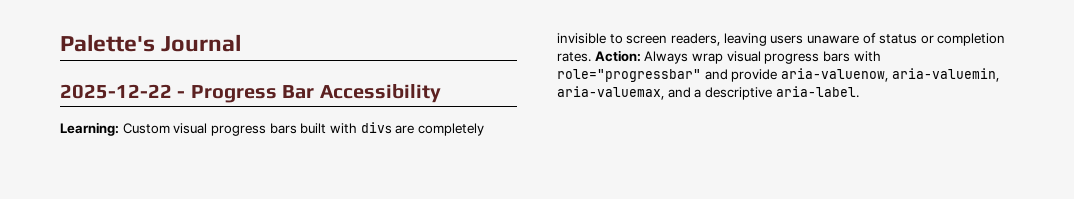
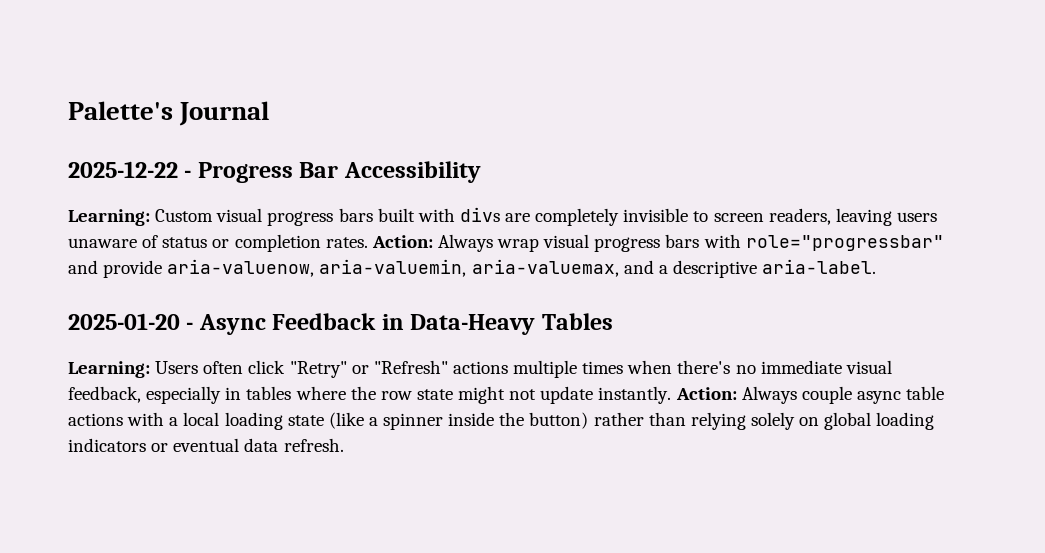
+ 2025-01-20 - Async Feedback in Data-Heavy Tables
+ Learning: Users often click "Retry" or "Refresh" actions multiple times when there's no immediate visual feedback, especially in tables where the row state might not update instantly. Action: Always couple async table actions with a local loading state (like a spinner inside the button) rather than relying solely on global loading indicators or eventual data refresh.

